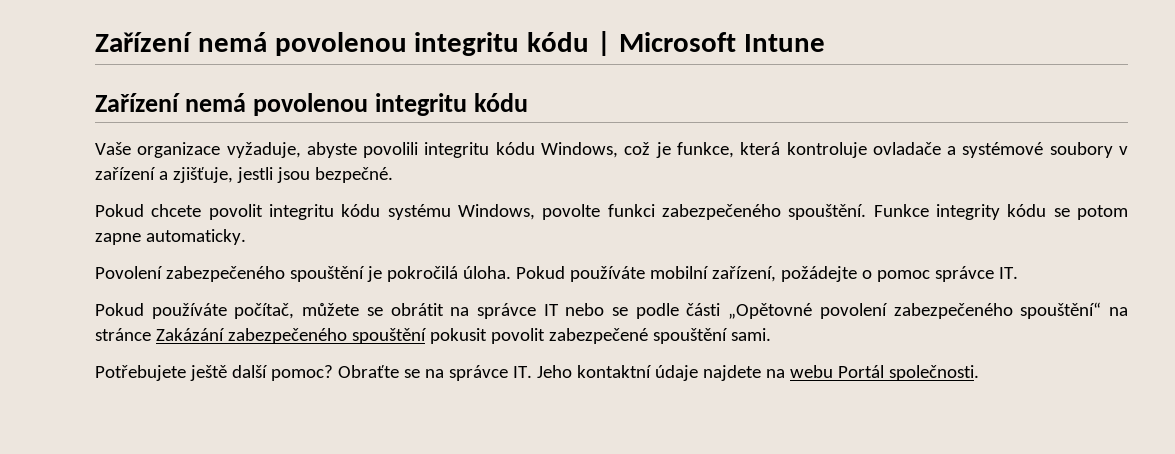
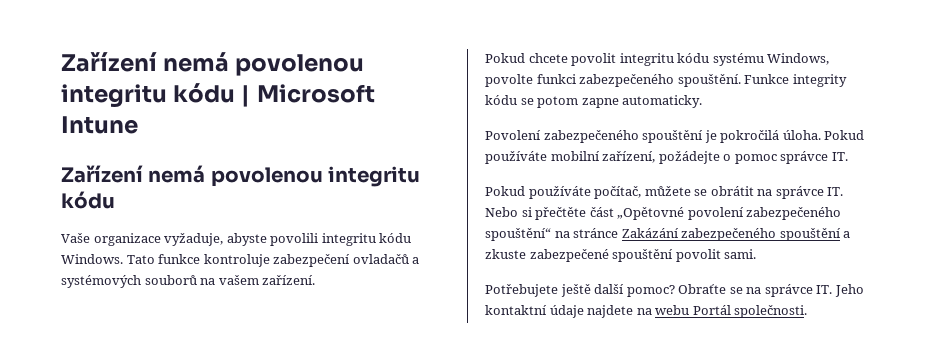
- Vaše organizace vyžaduje, abyste povolili integritu kódu Windows, což je funkce, která kontroluje ovladače a systémové soubory v zařízení a zjišťuje, jestli jsou bezpečné.
+ Vaše organizace vyžaduje, abyste povolili integritu kódu Windows. Tato funkce kontroluje zabezpečení ovladačů a systémových souborů na vašem zařízení.
- Pokud používáte počítač, můžete se obrátit na správce IT nebo se podle části „Opětovné povolení zabezpečeného spouštění“ na stránce Zakázání zabezpečeného spouštění pokusit povolit zabezpečené spouštění sami.
+ Pokud používáte počítač, můžete se obrátit na správce IT. Nebo si přečtěte část „Opětovné povolení zabezpečeného spouštění“ na stránce Zakázání zabezpečeného spouštění a zkuste zabezpečené spouštění povolit sami.

